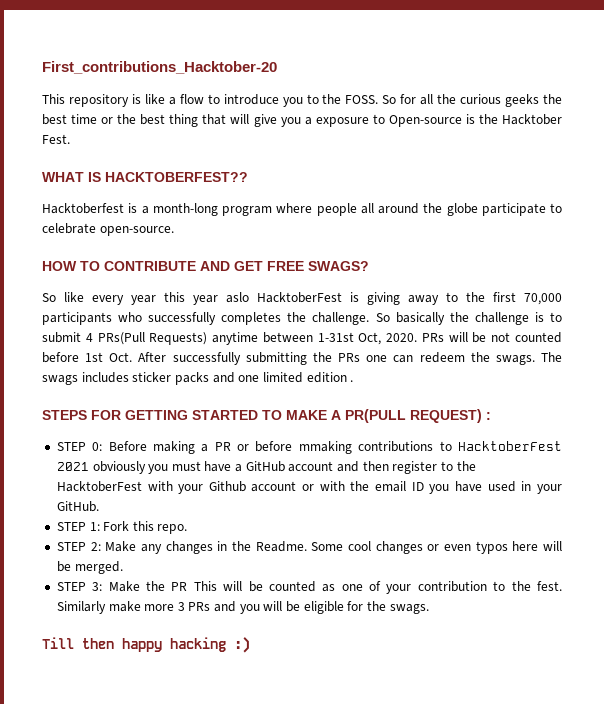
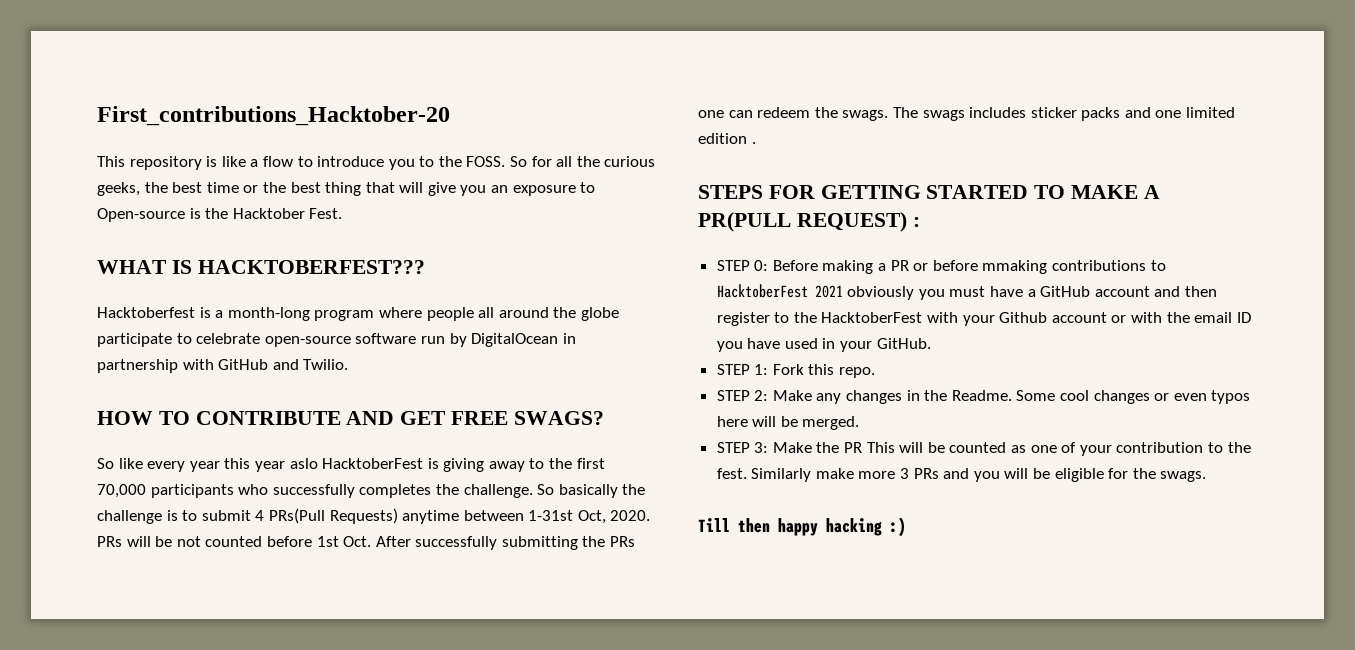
- So for all the curious geeks the best time or the best thing that will give you a exposure to Open-source is the Hacktober Fest.
+ So for all the curious geeks, the best time or the best thing that will give you an exposure to Open-source is the Hacktober Fest.
- WHAT IS HACKTOBERFEST??
+ WHAT IS HACKTOBERFEST???
- Hacktoberfest is a month-long program where people all around the globe participate to celebrate open-source.
+ Hacktoberfest is a month-long program where people all around the globe participate to celebrate open-source software run by DigitalOcean in partnership with GitHub and Twilio.

